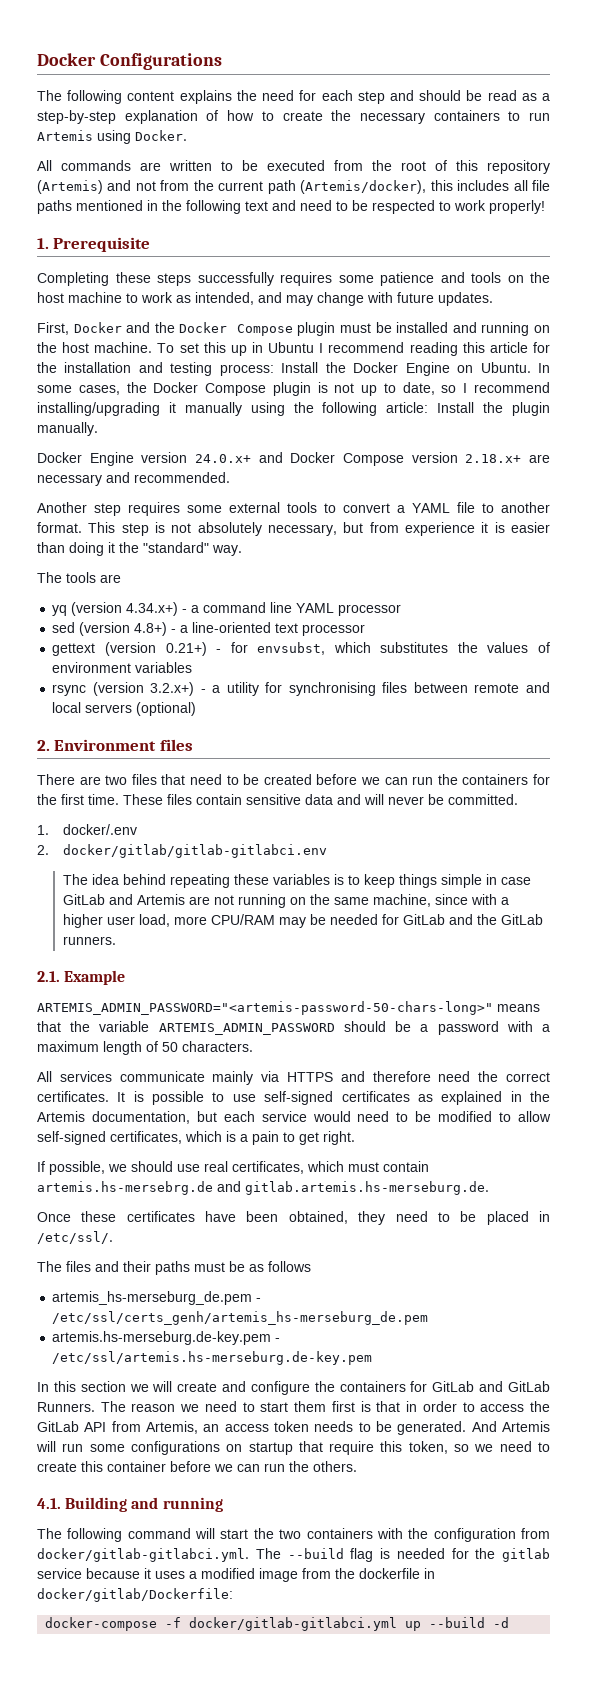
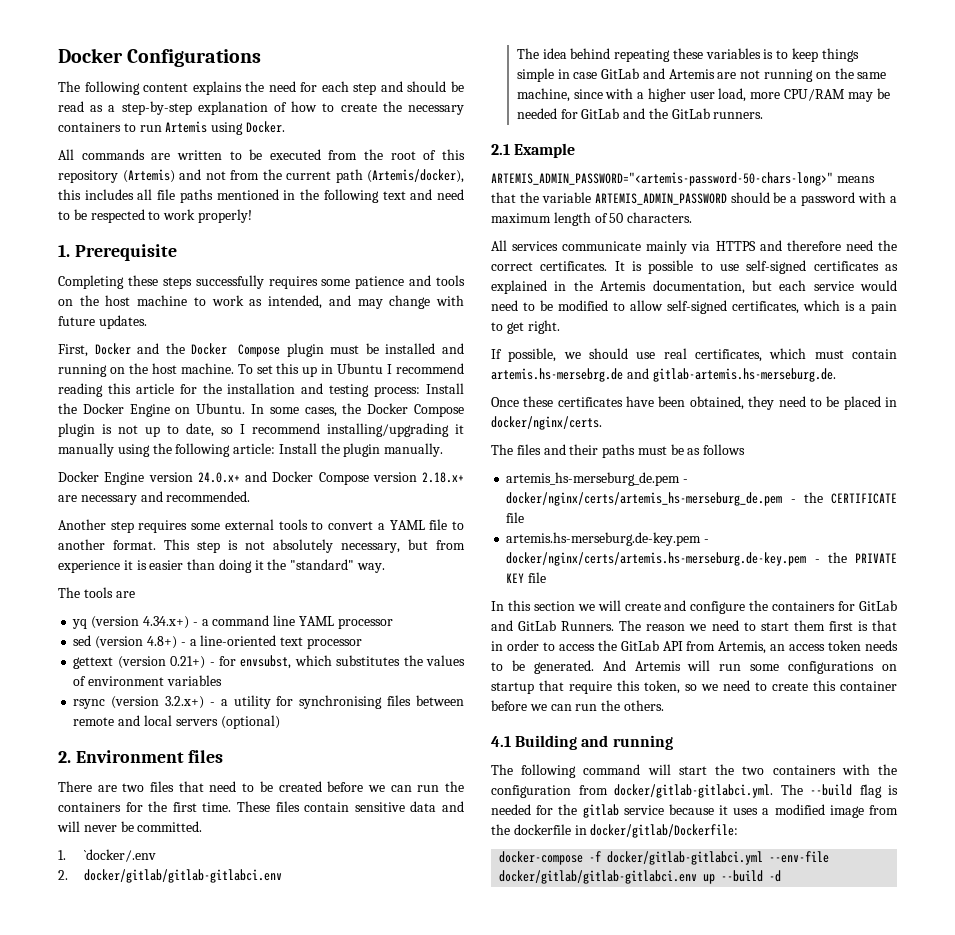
- 1. docker/.env
+ 1. `docker/.env
- 2.1. Example
+ 2.1 Example
- If possible, we should use real certificates, which must contain artemis.hs-mersebrg.de and gitlab.artemis.hs-merseburg.de.
+ If possible, we should use real certificates, which must contain artemis.hs-mersebrg.de and gitlab-artemis.hs-merseburg.de.
- Once these certificates have been obtained, they need to be placed in /etc/ssl/.
+ Once these certificates have been obtained, they need to be placed in docker/nginx/certs.
- artemis_hs-merseburg_de.pem - /etc/ssl/certs_genh/artemis_hs-merseburg_de.pem
- artemis.hs-merseburg.de-key.pem - /etc/ssl/artemis.hs-merseburg.de-key.pem
+ artemis_hs-merseburg_de.pem - docker/nginx/certs/artemis_hs-merseburg_de.pem - the CERTIFICATE file
+ artemis.hs-merseburg.de-key.pem - docker/nginx/certs/artemis.hs-merseburg.de-key.pem - the PRIVATE KEY file
- 4.1. Building and running
+ 4.1 Building and running
- docker-compose -f docker/gitlab-gitlabci.yml up --build -d
+ docker-compose -f docker/gitlab-gitlabci.yml --env-file docker/gitlab/gitlab-gitlabci.env up --build -d

